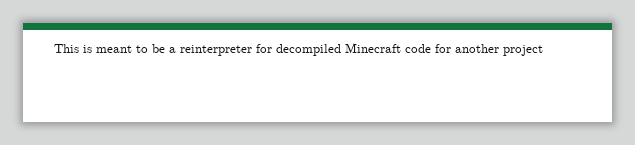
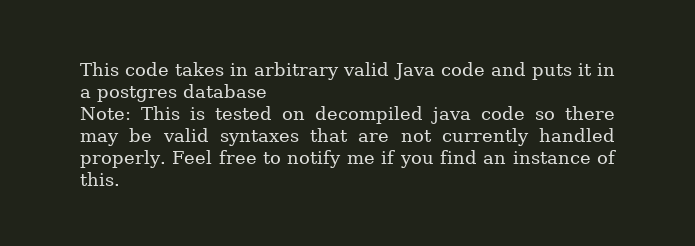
- This is meant to be a reinterpreter for decompiled Minecraft code for another project
+ This code takes in arbitrary valid Java code and puts it in a postgres database
+ Note: This is tested on decompiled java code so there may be valid syntaxes that are not currently handled properly. Feel free to notify me if you find an instance of this.

